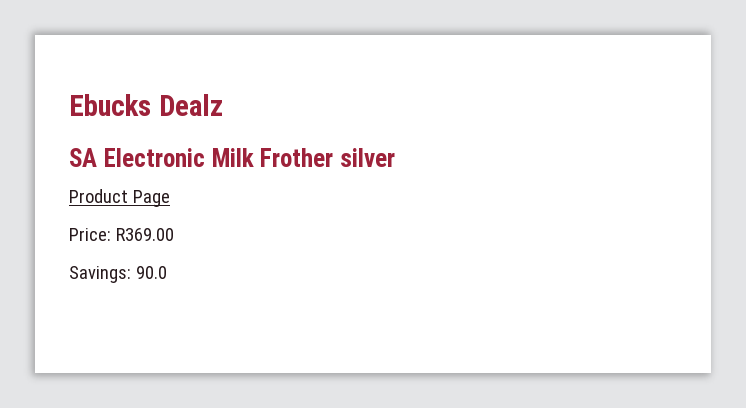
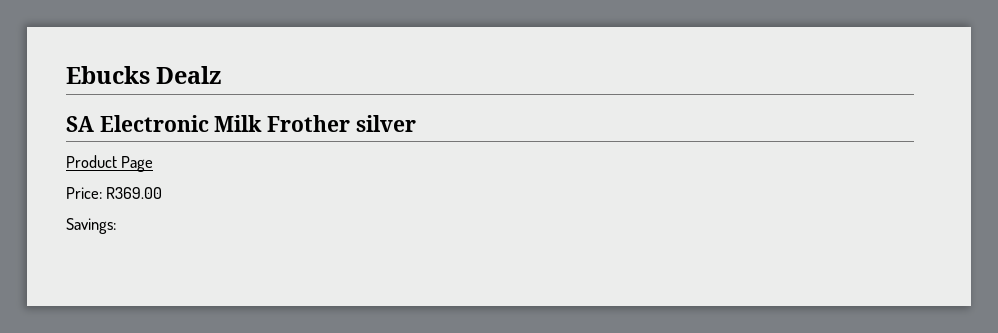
- Savings: 90.0
+ Savings:

